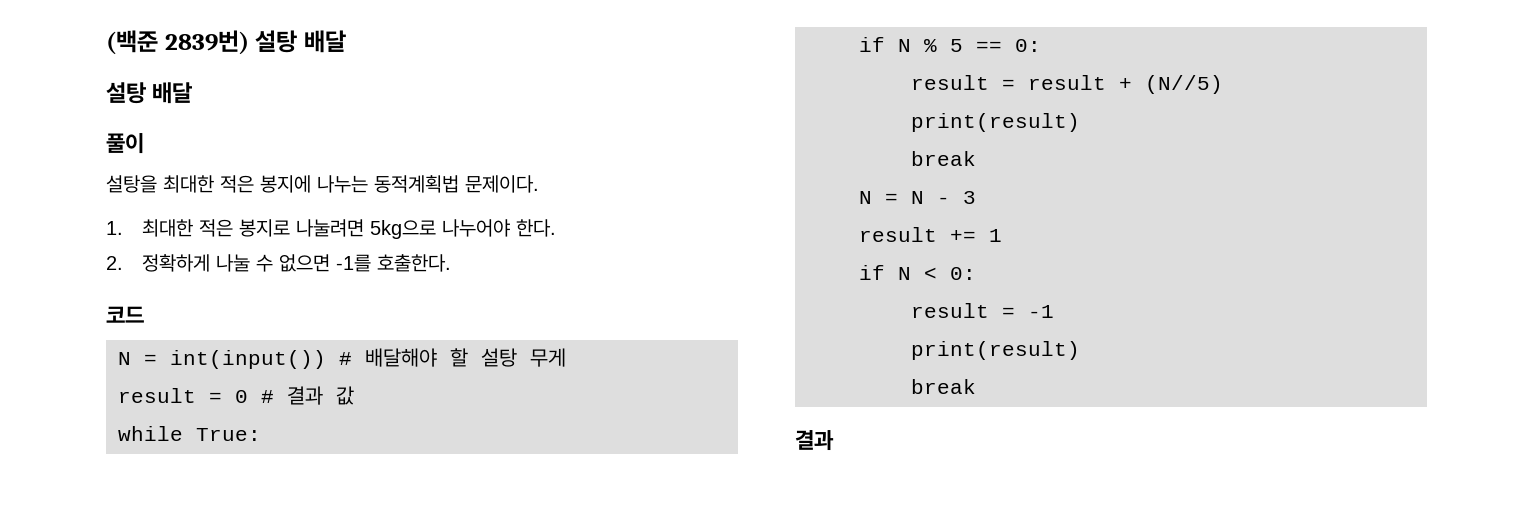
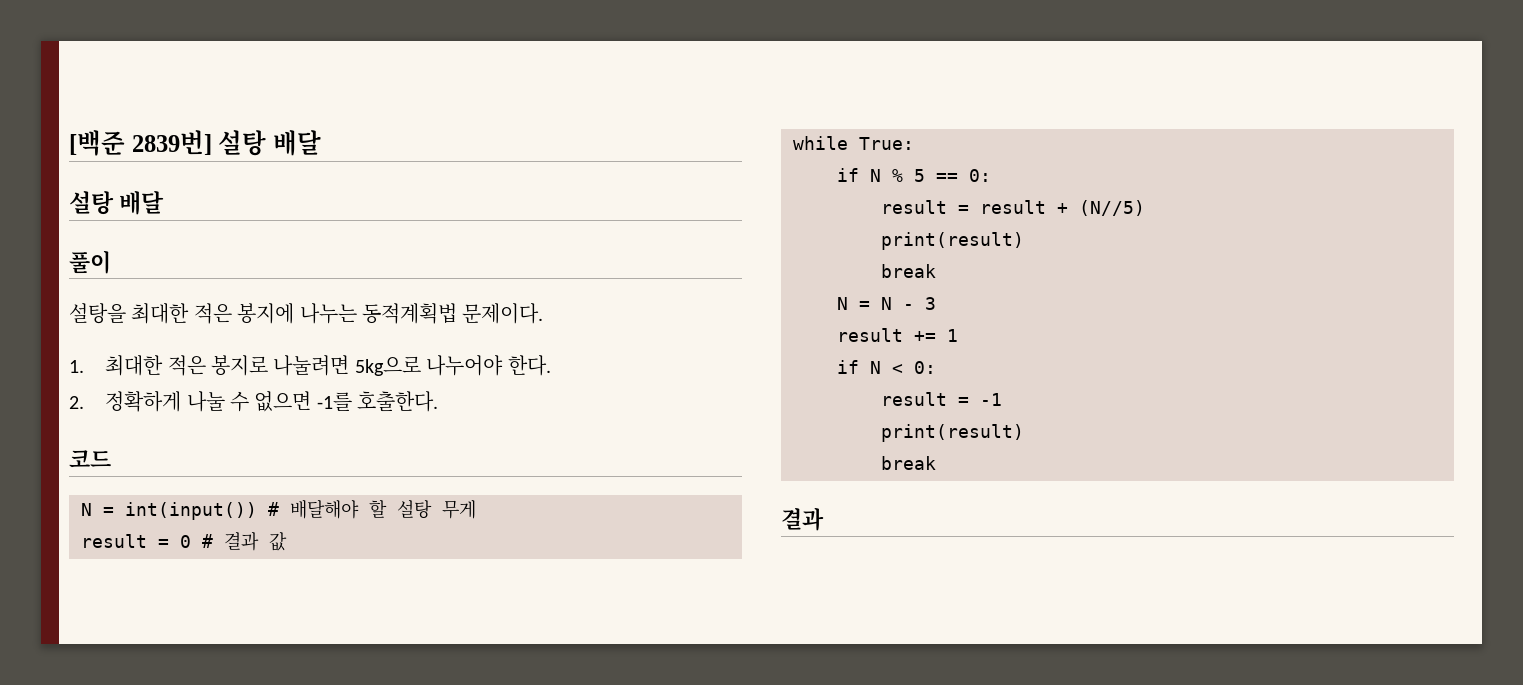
- (백준 2839번) 설탕 배달
+ [백준 2839번] 설탕 배달

